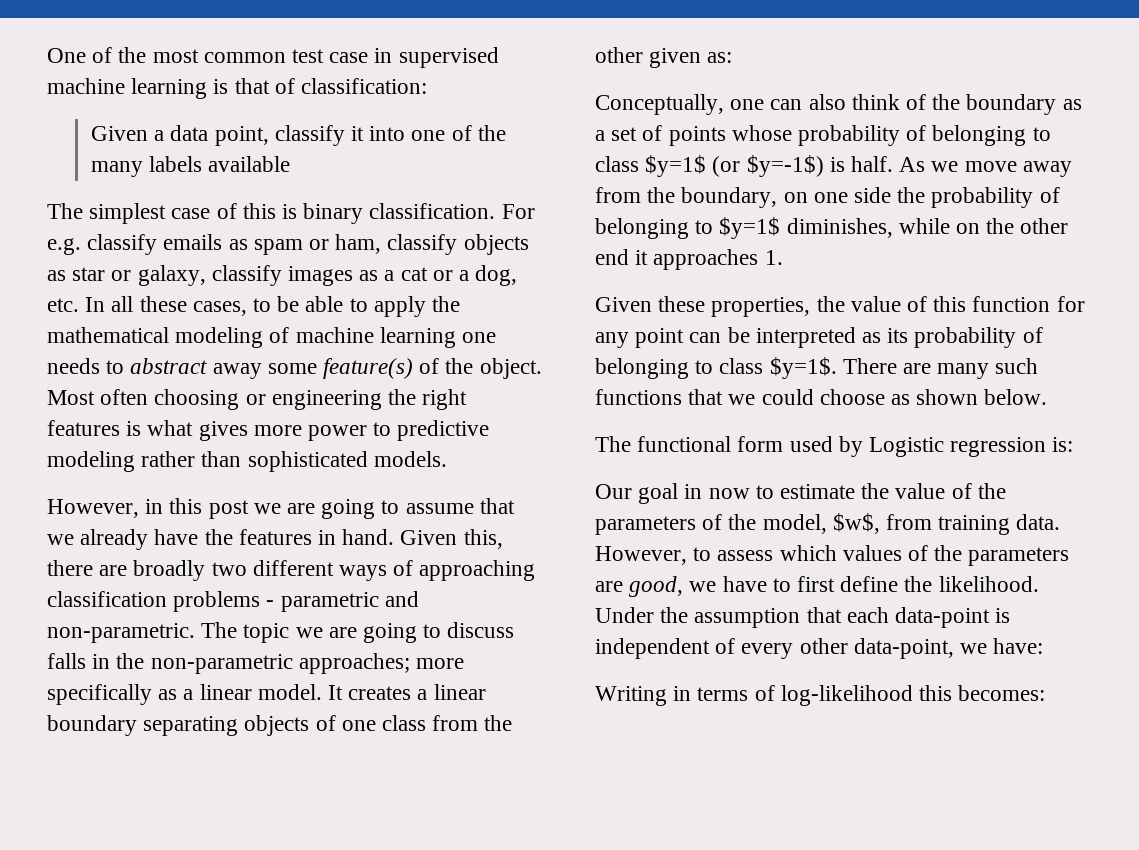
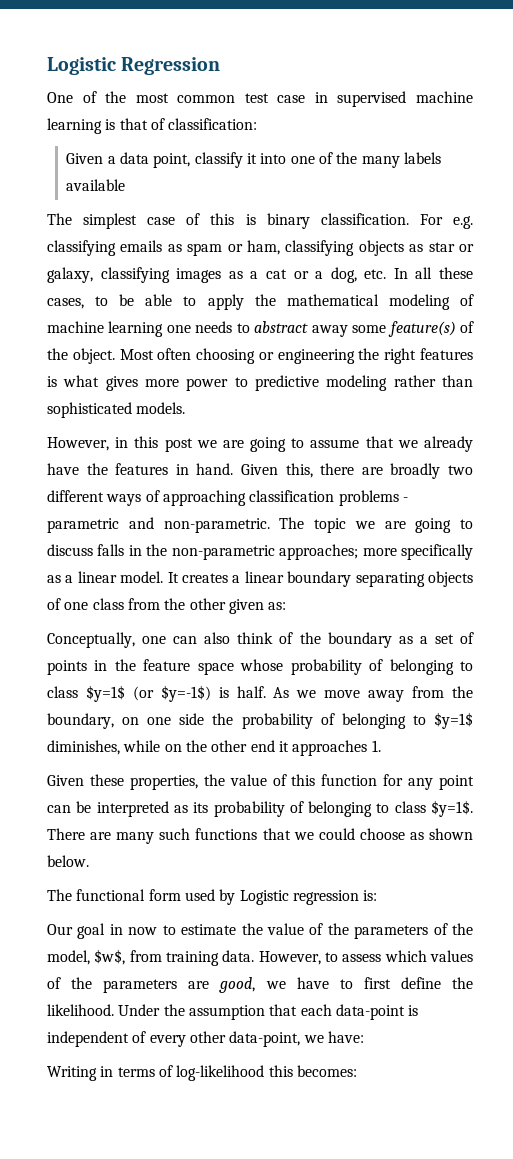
+ Logistic Regression
- For e.g. classify emails as spam or ham, classify objects as star or galaxy, classify images as a cat or a dog, etc. In all these cases, to be able to apply the mathematical modeling of machine learning one needs to abstract away some feature(s) of the object.
+ For e.g. classifying emails as spam or ham, classifying objects as star or galaxy, classifying images as a cat or a dog, etc. In all these cases, to be able to apply the mathematical modeling of machine learning one needs to abstract away some feature(s) of the object.
- Conceptually, one can also think of the boundary as a set of points whose probability of belonging to class $y=1$ (or $y=-1$) is half.
+ Conceptually, one can also think of the boundary as a set of points in the feature space whose probability of belonging to class $y=1$ (or $y=-1$) is half.

